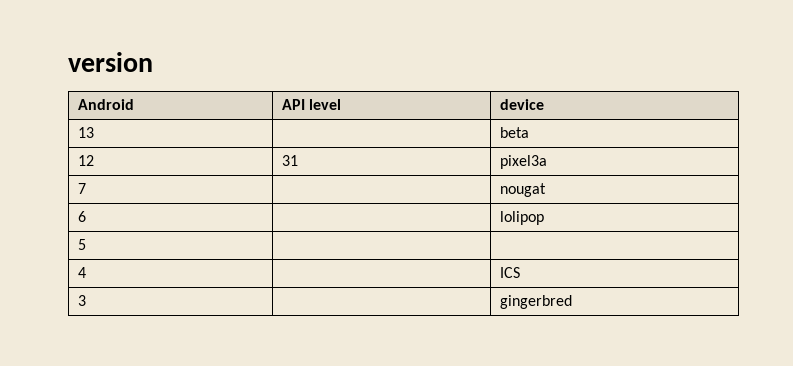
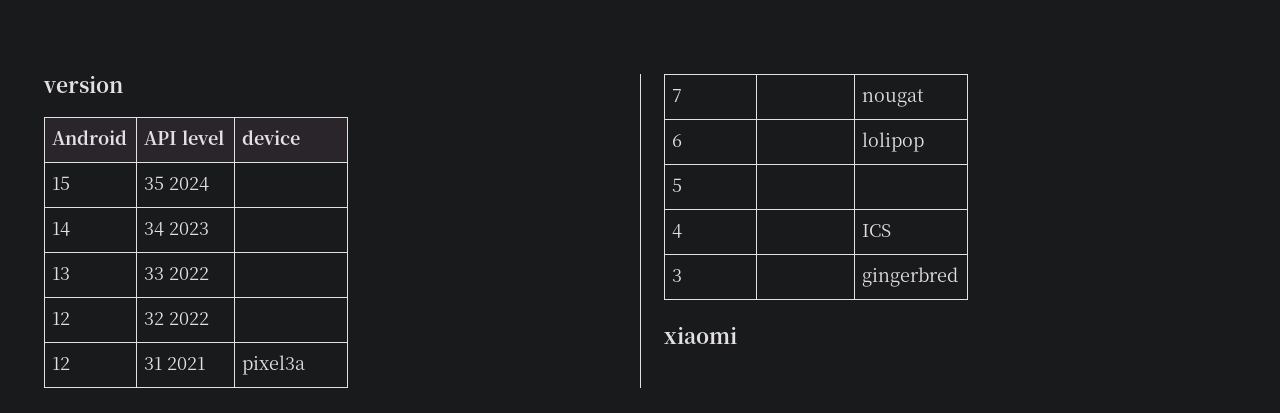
- 13 | | beta
+ 15 | 35 2024 |
+ 14 | 34 2023 |
+ 13 | 33 2022 |
+ 12 | 32 2022 |
- 12 | 31 | pixel3a
+ 12 | 31 2021 | pixel3a
+ xiaomi

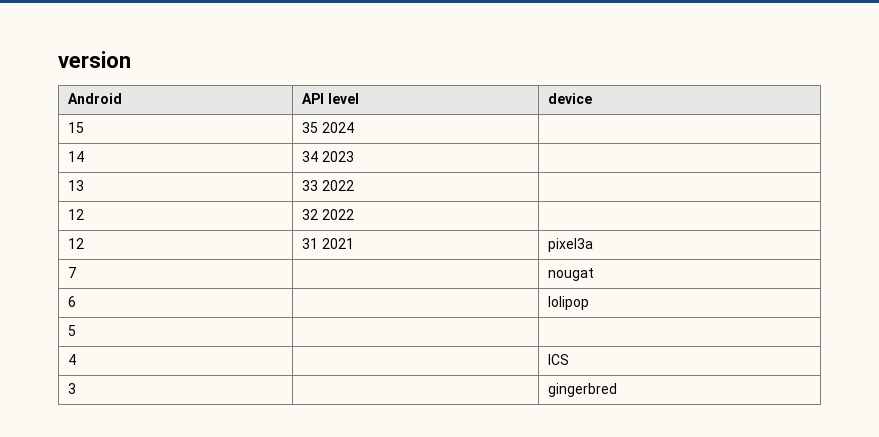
- xiaomi

